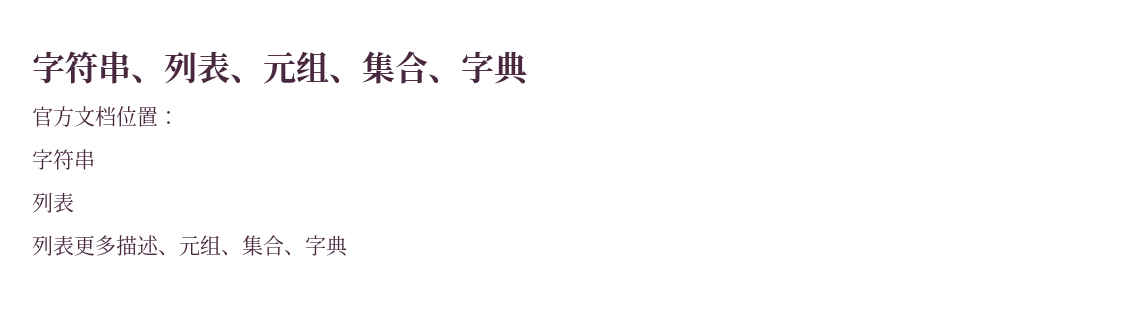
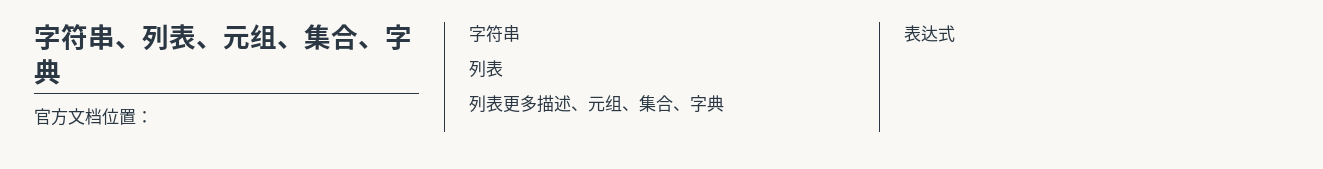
+ 表达式

